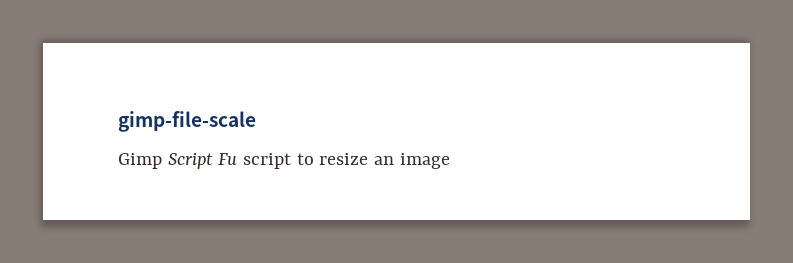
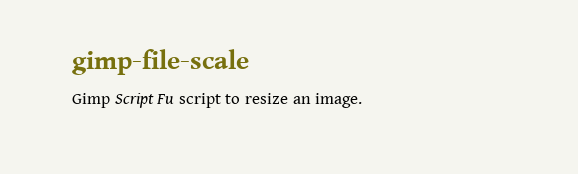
- Gimp Script Fu script to resize an image
+ Gimp Script Fu script to resize an image.

